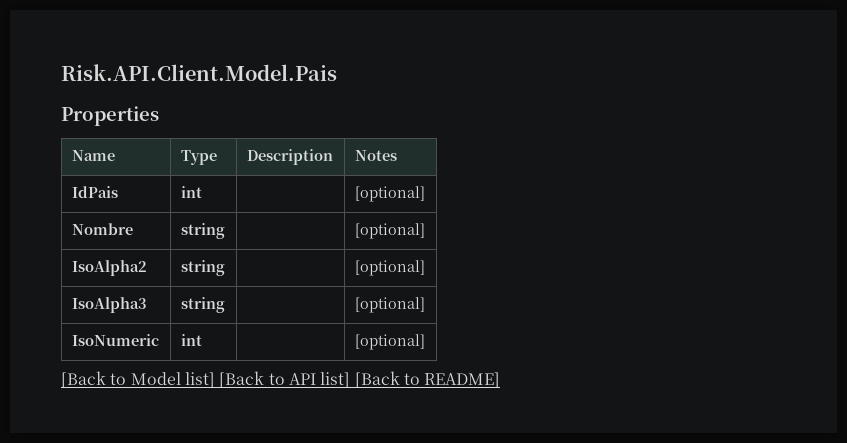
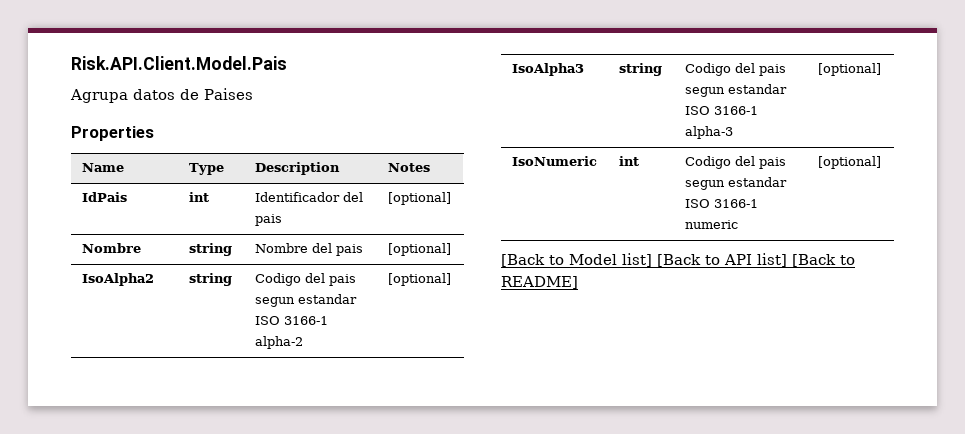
+ Agrupa datos de Paises
- IdPais | int | | [optional]
+ IdPais | int | Identificador del pais | [optional]
- Nombre | string | | [optional]
+ Nombre | string | Nombre del pais | [optional]
- IsoAlpha2 | string | | [optional]
- IsoAlpha3 | string | | [optional]
- IsoNumeric | int | | [optional]
+ IsoAlpha2 | string | Codigo del pais segun estandar ISO 3166-1 alpha-2 | [optional]
+ IsoAlpha3 | string | Codigo del pais segun estandar ISO 3166-1 alpha-3 | [optional]
+ IsoNumeric | int | Codigo del pais segun estandar ISO 3166-1 numeric | [optional]

